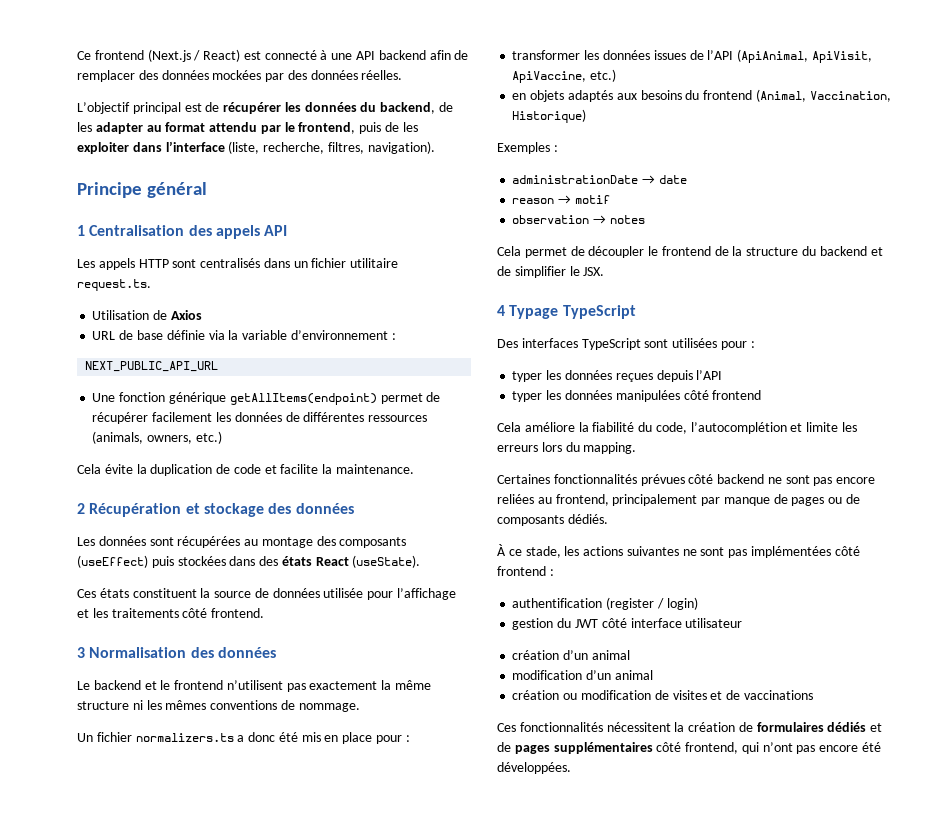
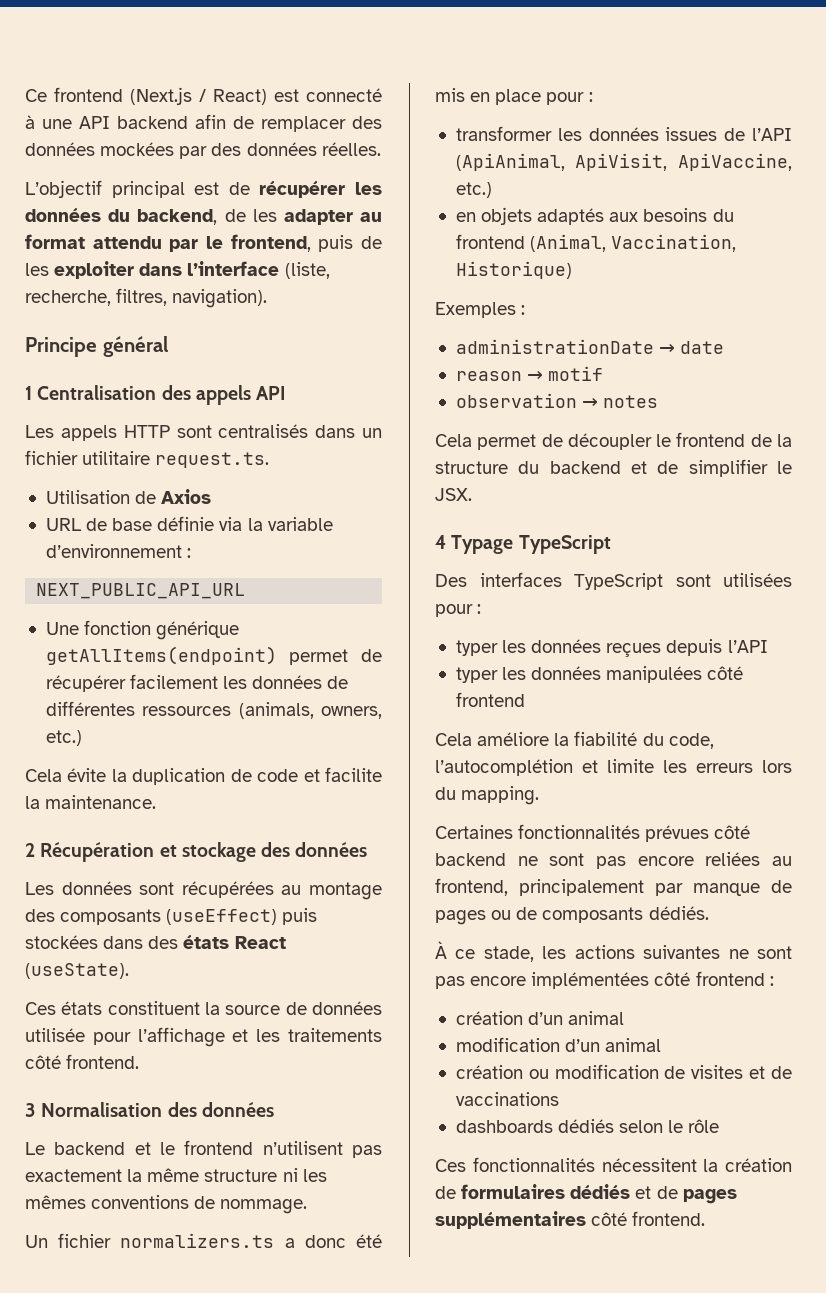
- À ce stade, les actions suivantes ne sont pas implémentées côté frontend :
+ À ce stade, les actions suivantes ne sont pas encore implémentées côté frontend :
- authentification (register / login)
- gestion du JWT côté interface utilisateur
+ dashboards dédiés selon le rôle
- Ces fonctionnalités nécessitent la création de formulaires dédiés et de pages supplémentaires côté frontend, qui n’ont pas encore été développées.
+ Ces fonctionnalités nécessitent la création de formulaires dédiés et de pages supplémentaires côté frontend.

